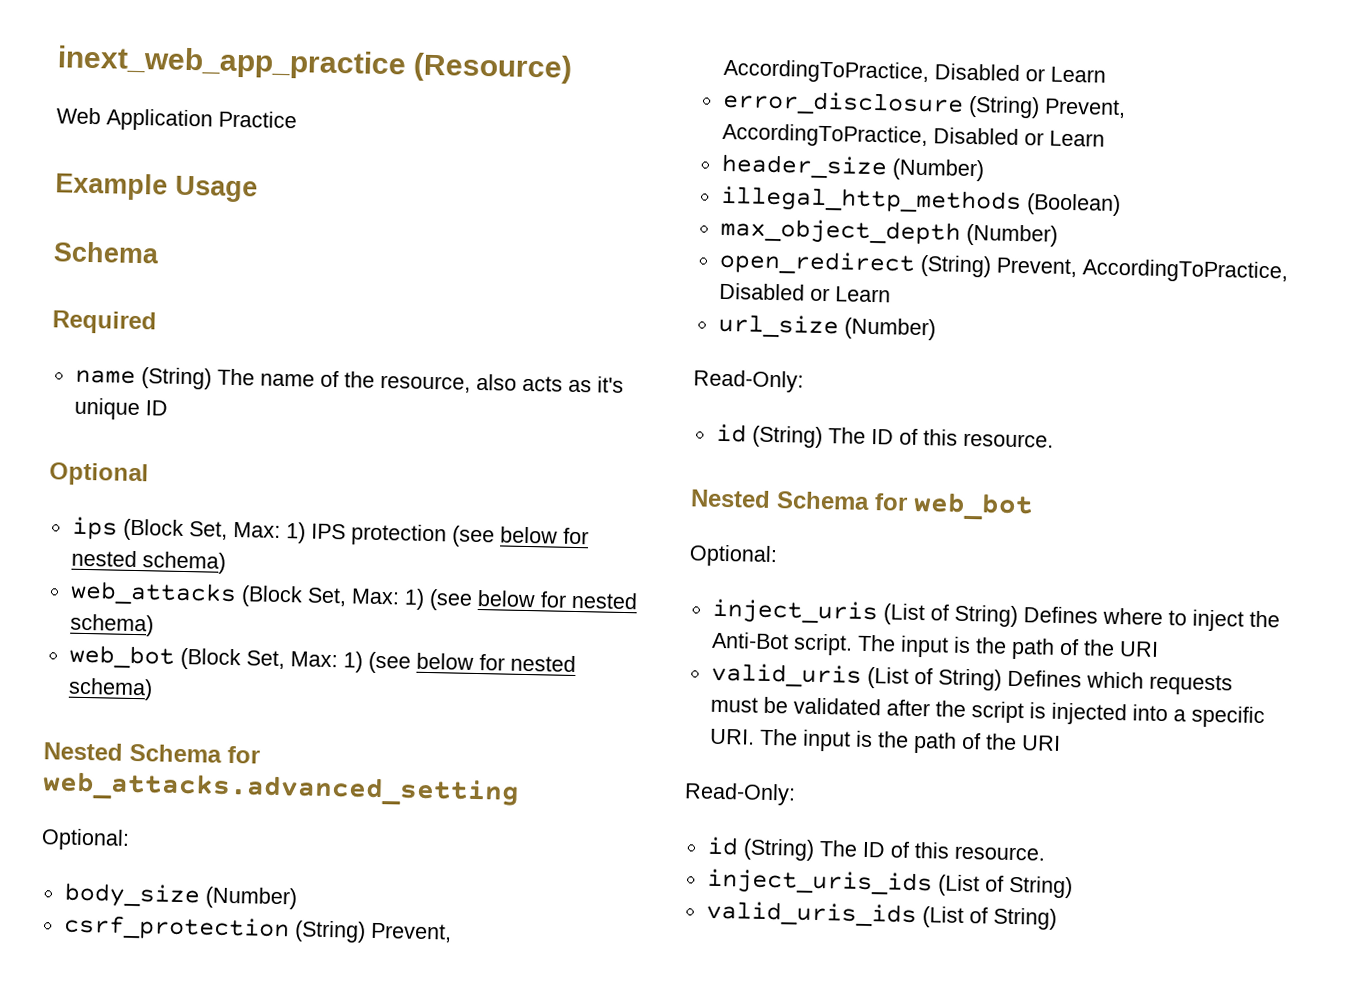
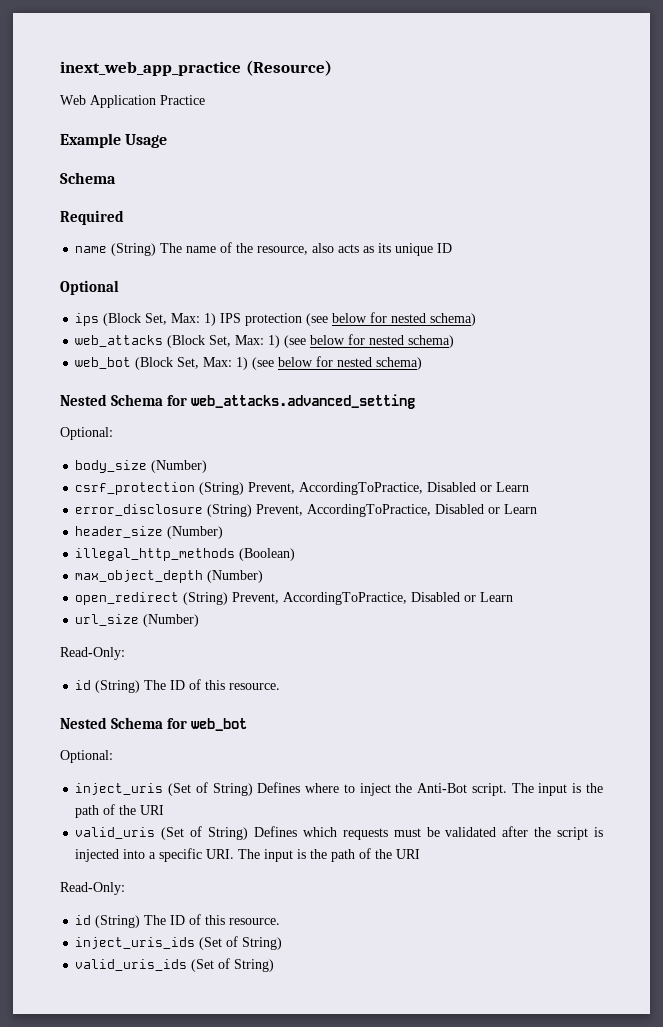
- name (String) The name of the resource, also acts as it's unique ID
+ name (String) The name of the resource, also acts as its unique ID
- inject_uris (List of String) Defines where to inject the Anti-Bot script.
+ inject_uris (Set of String) Defines where to inject the Anti-Bot script.
- valid_uris (List of String) Defines which requests must be validated after the script is injected into a specific URI. The input is the path of the URI
+ valid_uris (Set of String) Defines which requests must be validated after the script is injected into a specific URI. The input is the path of the URI
- inject_uris_ids (List of String)
+ inject_uris_ids (Set of String)
- valid_uris_ids (List of String)
+ valid_uris_ids (Set of String)

